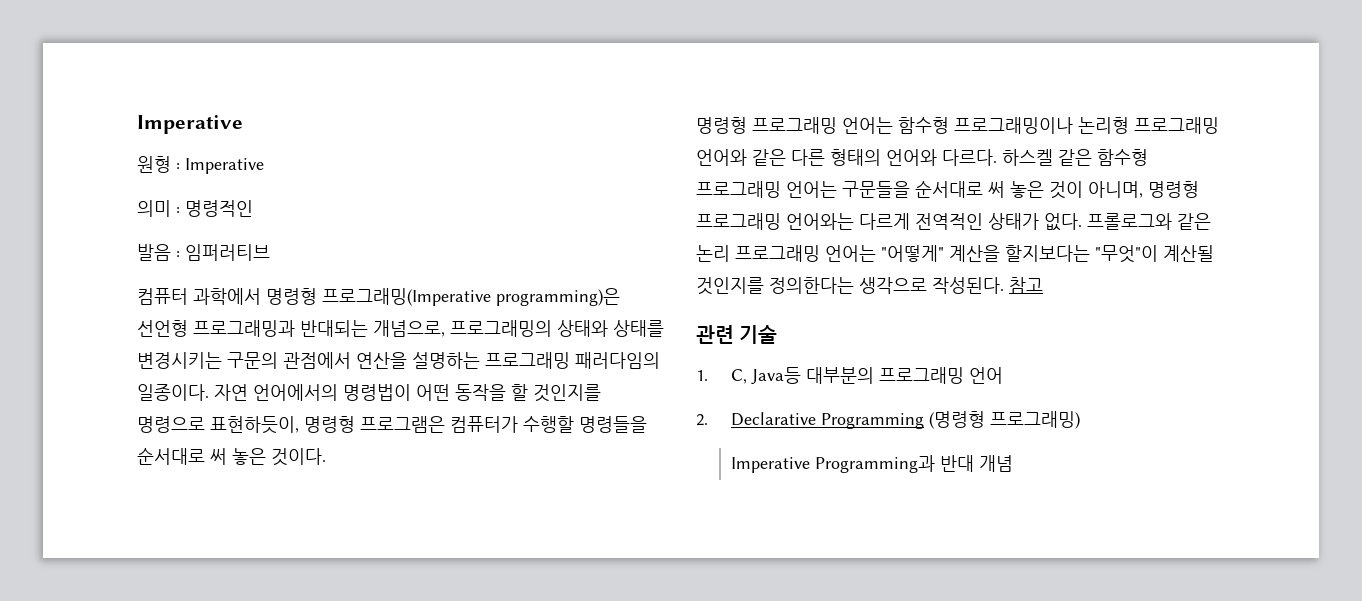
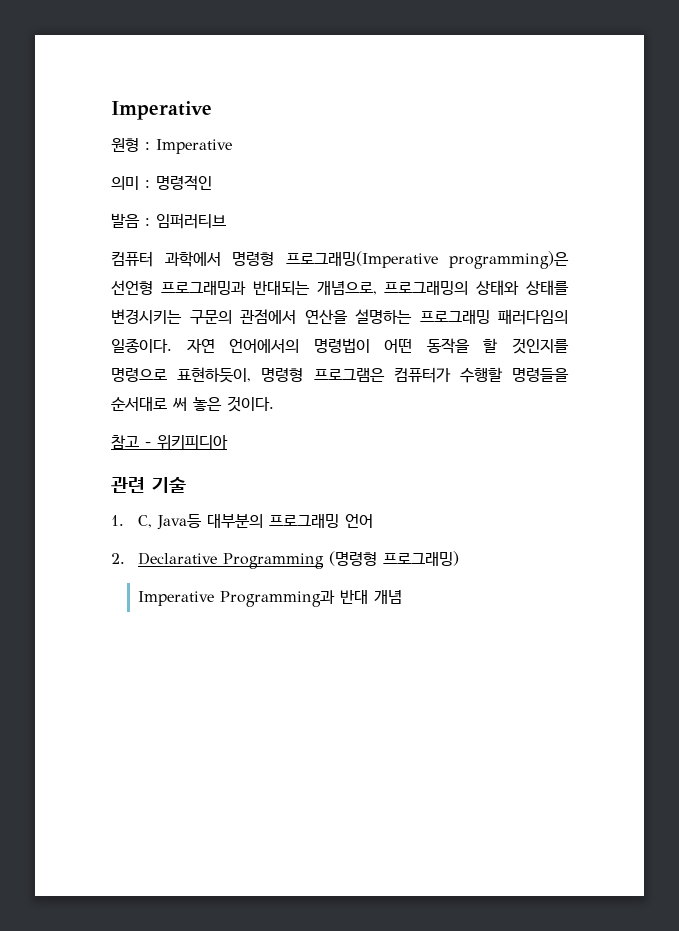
- 명령형 프로그래밍 언어는 함수형 프로그래밍이나 논리형 프로그래밍 언어와 같은 다른 형태의 언어와 다르다. 하스켈 같은 함수형 프로그래밍 언어는 구문들을 순서대로 써 놓은 것이 아니며, 명령형 프로그래밍 언어와는 다르게 전역적인 상태가 없다. 프롤로그와 같은 논리 프로그래밍 언어는 "어떻게" 계산을 할지보다는 "무엇"이 계산될 것인지를 정의한다는 생각으로 작성된다. 참고
+ 참고 - 위키피디아

